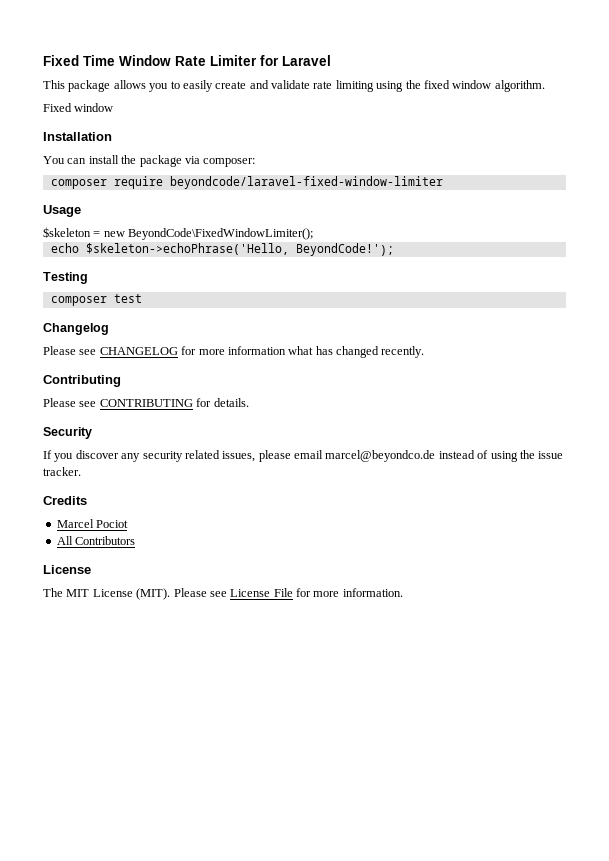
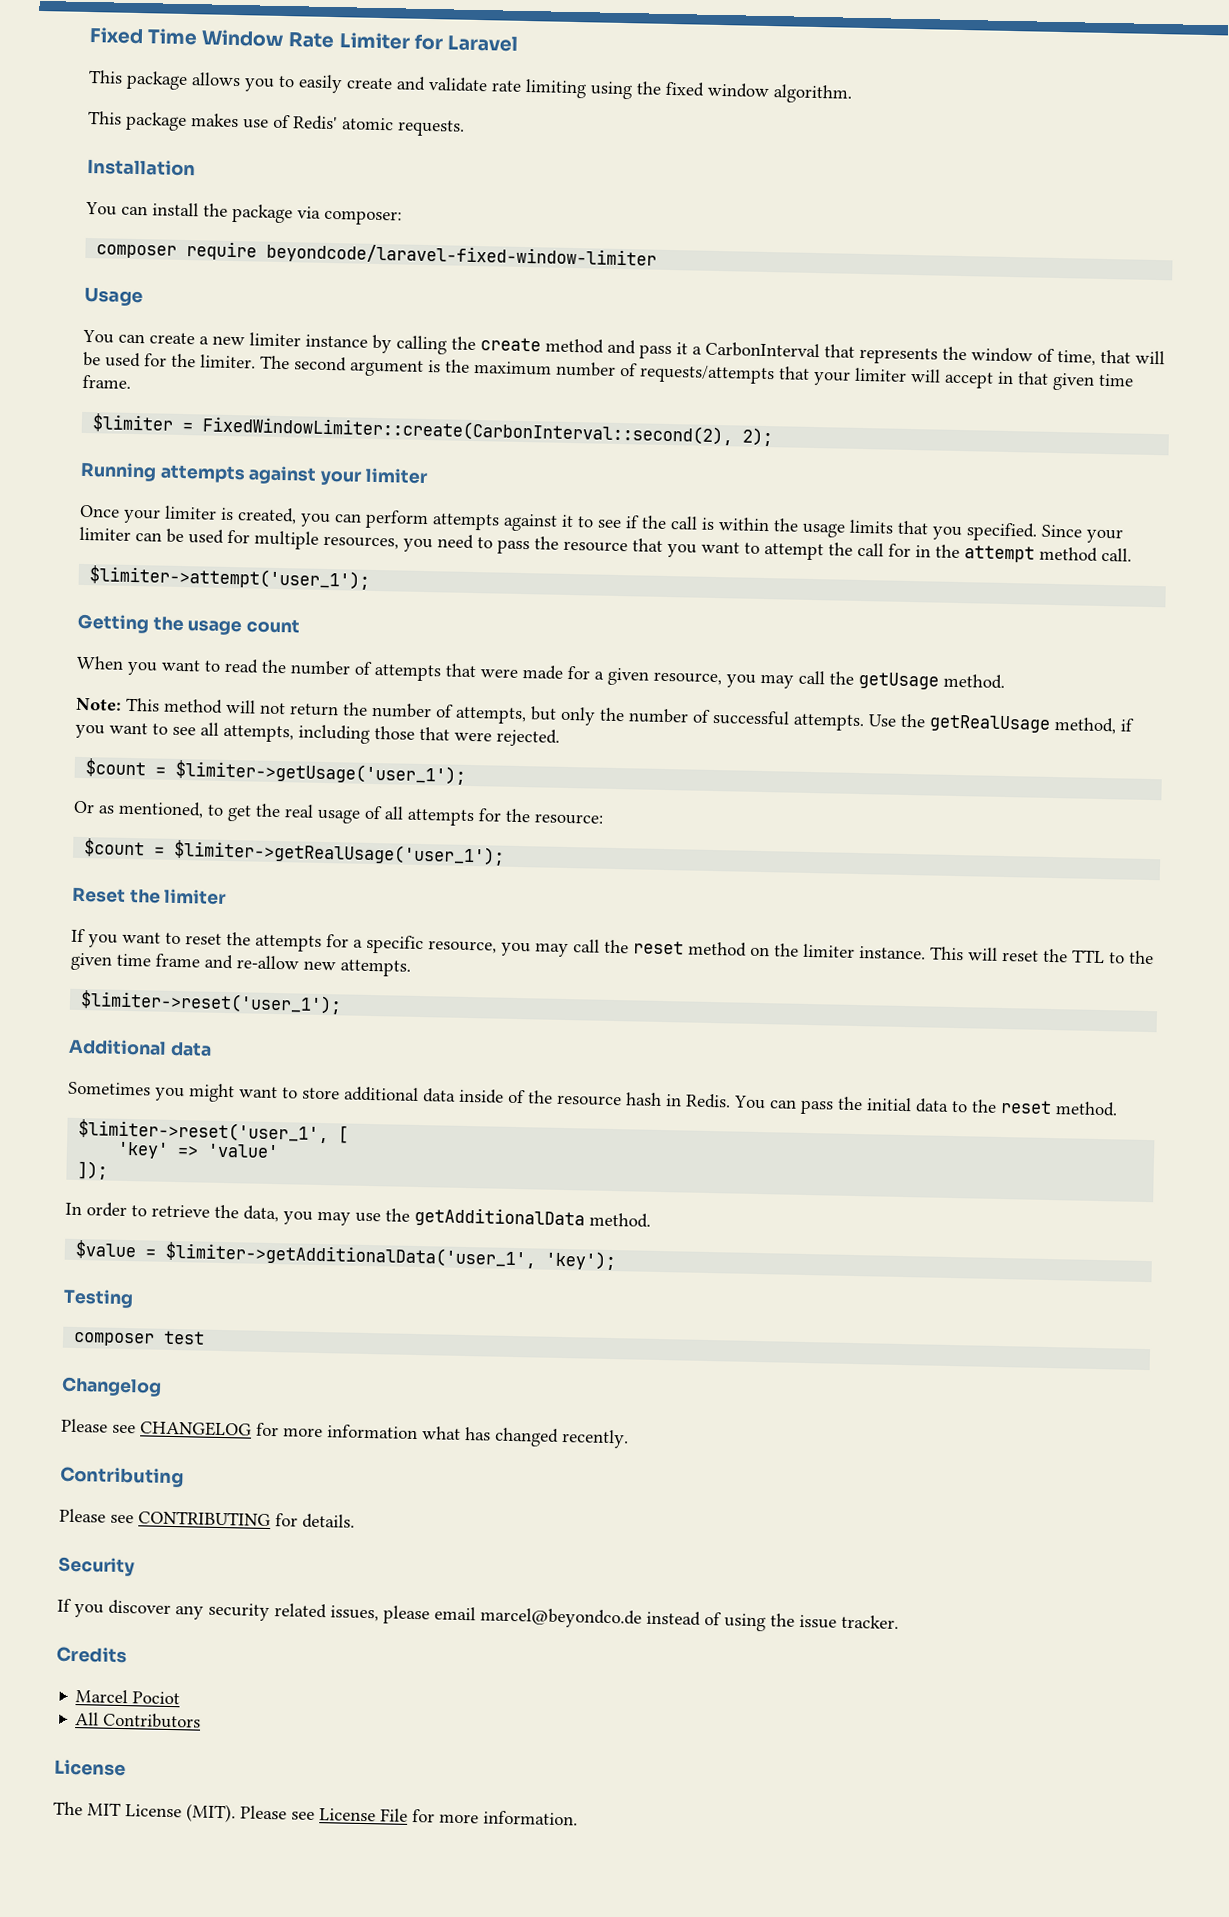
- Fixed window
+ This package makes use of Redis' atomic requests.
- $skeleton = new BeyondCode\FixedWindowLimiter();
- echo $skeleton->echoPhrase('Hello, BeyondCode!');
+ You can create a new limiter instance by calling the create method and pass it a CarbonInterval that represents the window of time, that will be used for the limiter. The second argument is the maximum number of requests/attempts that your limiter will accept in that given time frame.
+ $limiter = FixedWindowLimiter::create(CarbonInterval::second(2), 2);
+ Running attempts against your limiter
+ Once your limiter is created, you can perform attempts against it to see if the call is within the usage limits that you specified. Since your limiter can be used for multiple resources, you need to pass the resource that you want to attempt the call for in the attempt method call.
+ $limiter->attempt('user_1');
+ Getting the usage count
+ When you want to read the number of attempts that were made for a given resource, you may call the getUsage method.
+ Note: This method will not return the number of attempts, but only the number of successful attempts. Use the getRealUsage method, if you want to see all attempts, including those that were rejected.
+ $count = $limiter->getUsage('user_1');
+ Or as mentioned, to get the real usage of all attempts for the resource:
+ $count = $limiter->getRealUsage('user_1');
+ Reset the limiter
+ If you want to reset the attempts for a specific resource, you may call the reset method on the limiter instance. This will reset the TTL to the given time frame and re-allow new attempts.
+ $limiter->reset('user_1');
+ Additional data
+ Sometimes you might want to store additional data inside of the resource hash in Redis. You can pass the initial data to the reset method.
+ $limiter->reset('user_1', [
+ 'key' => 'value'
+ ]);
+ In order to retrieve the data, you may use the getAdditionalData method.
+ $value = $limiter->getAdditionalData('user_1', 'key');

